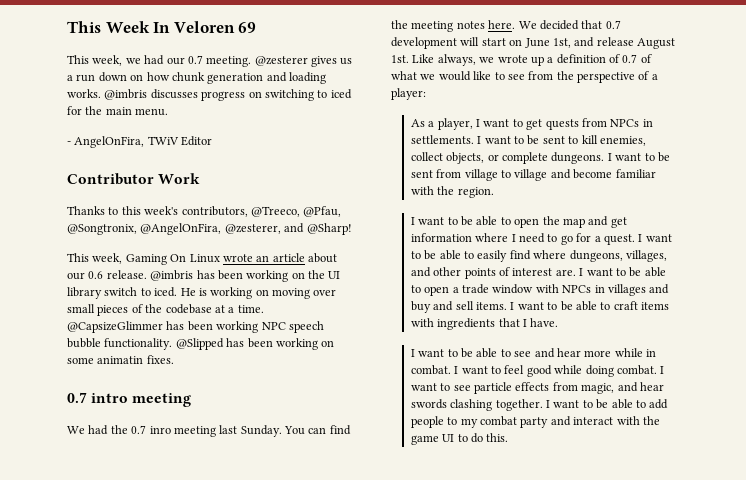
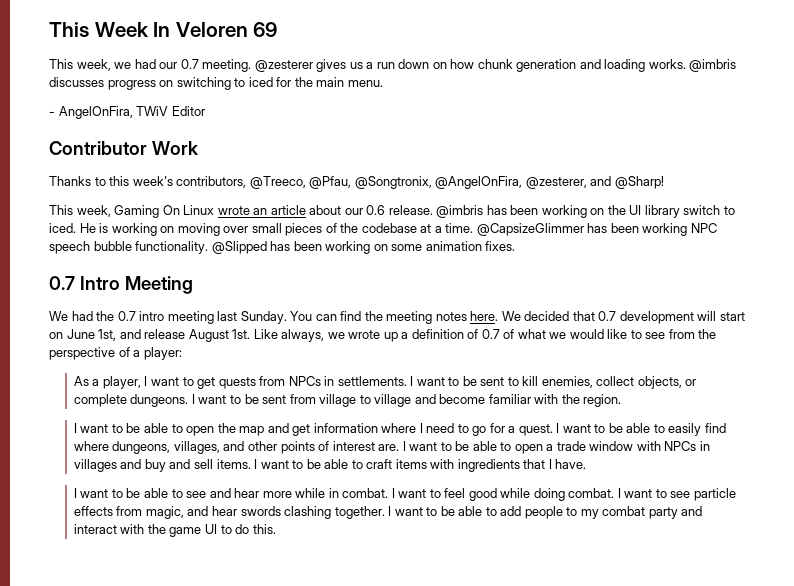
- @Slipped has been working on some animatin fixes.
+ @Slipped has been working on some animation fixes.
- 0.7 intro meeting
+ 0.7 Intro Meeting
- We had the 0.7 inro meeting last Sunday.
+ We had the 0.7 intro meeting last Sunday.

